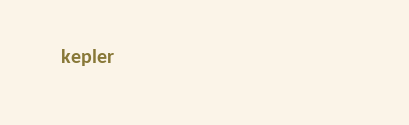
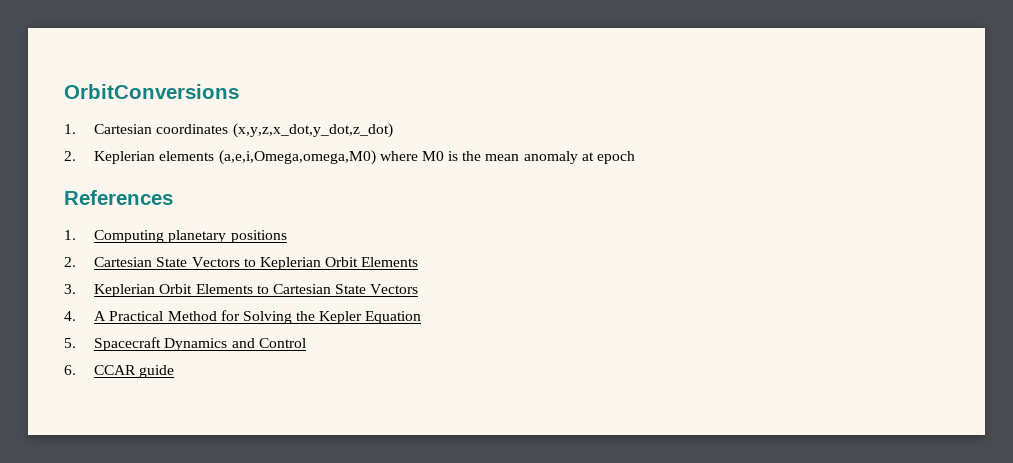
- kepler
+ OrbitConversions
+ 1. Cartesian coordinates (x,y,z,x_dot,y_dot,z_dot)
+ 2. Keplerian elements (a,e,i,Omega,omega,M0) where M0 is the mean anomaly at epoch
+ References
+ 1. Computing planetary positions
+ 2. Cartesian State Vectors to Keplerian Orbit Elements
+ 3. Keplerian Orbit Elements to Cartesian State Vectors
+ 4. A Practical Method for Solving the Kepler Equation
+ 5. Spacecraft Dynamics and Control
+ 6. CCAR guide

